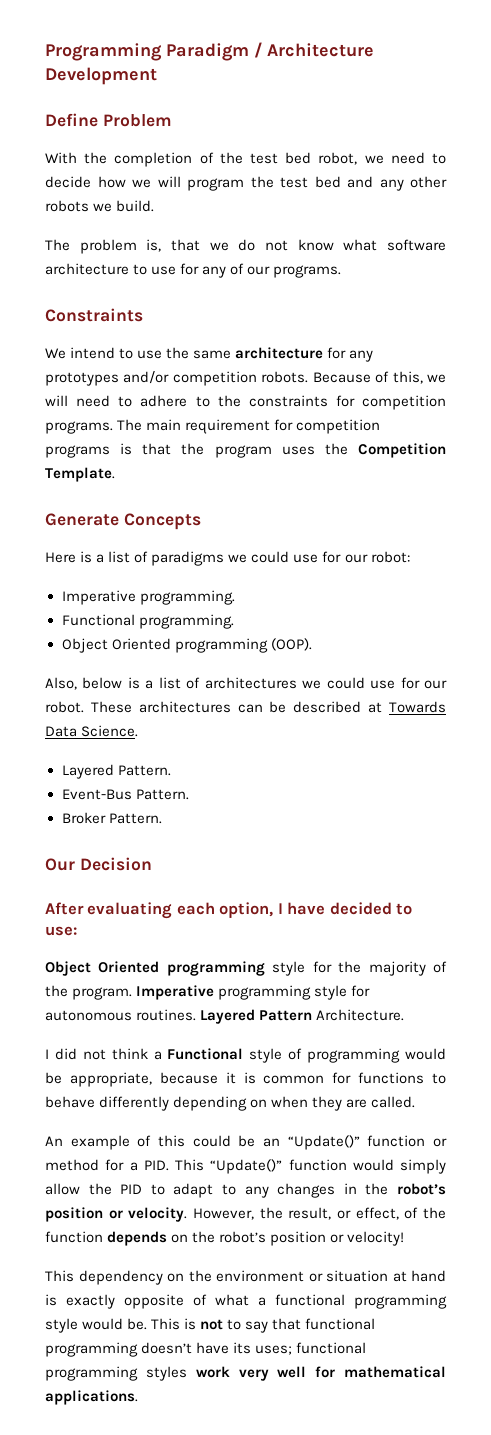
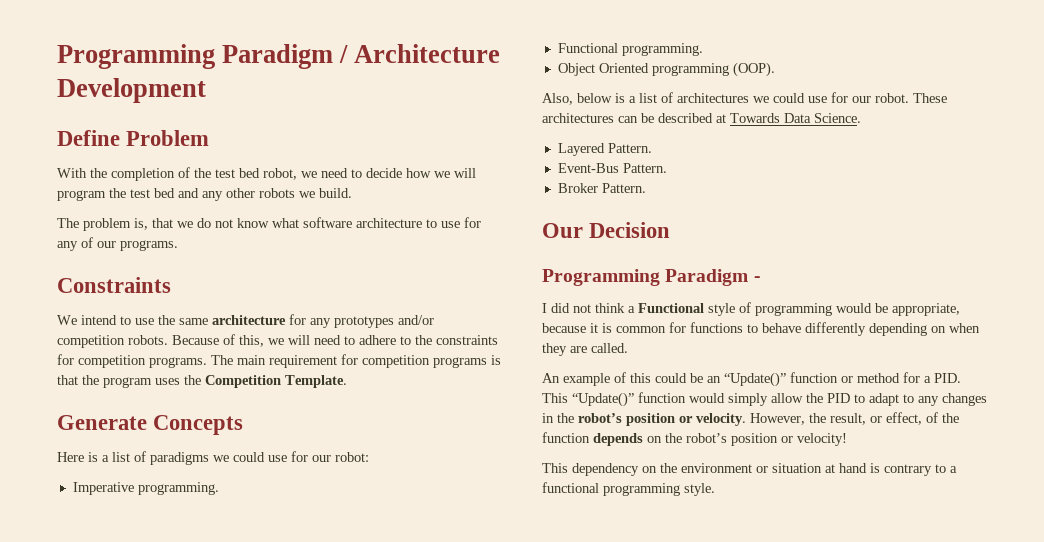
- After evaluating each option, I have decided to use:
- Object Oriented programming style for the majority of the program. Imperative programming style for autonomous routines. Layered Pattern Architecture.
+ Programming Paradigm -
- This dependency on the environment or situation at hand is exactly opposite of what a functional programming style would be. This is not to say that functional programming doesn’t have its uses; functional programming styles work very well for mathematical applications.
+ This dependency on the environment or situation at hand is contrary to a functional programming style.

